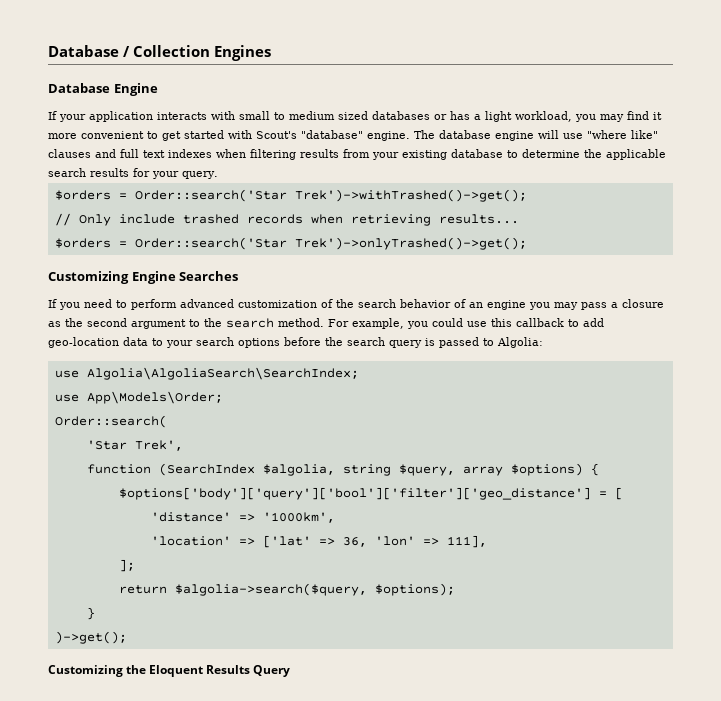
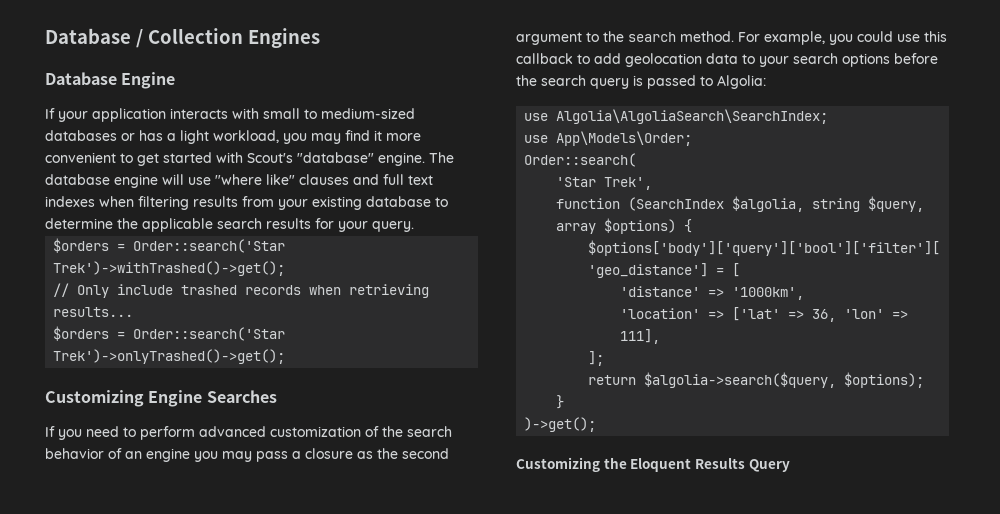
- If your application interacts with small to medium sized databases or has a light workload, you may find it more convenient to get started with Scout's "database" engine.
+ If your application interacts with small to medium-sized databases or has a light workload, you may find it more convenient to get started with Scout's "database" engine.
- For example, you could use this callback to add geo-location data to your search options before the search query is passed to Algolia:
+ For example, you could use this callback to add geolocation data to your search options before the search query is passed to Algolia:

